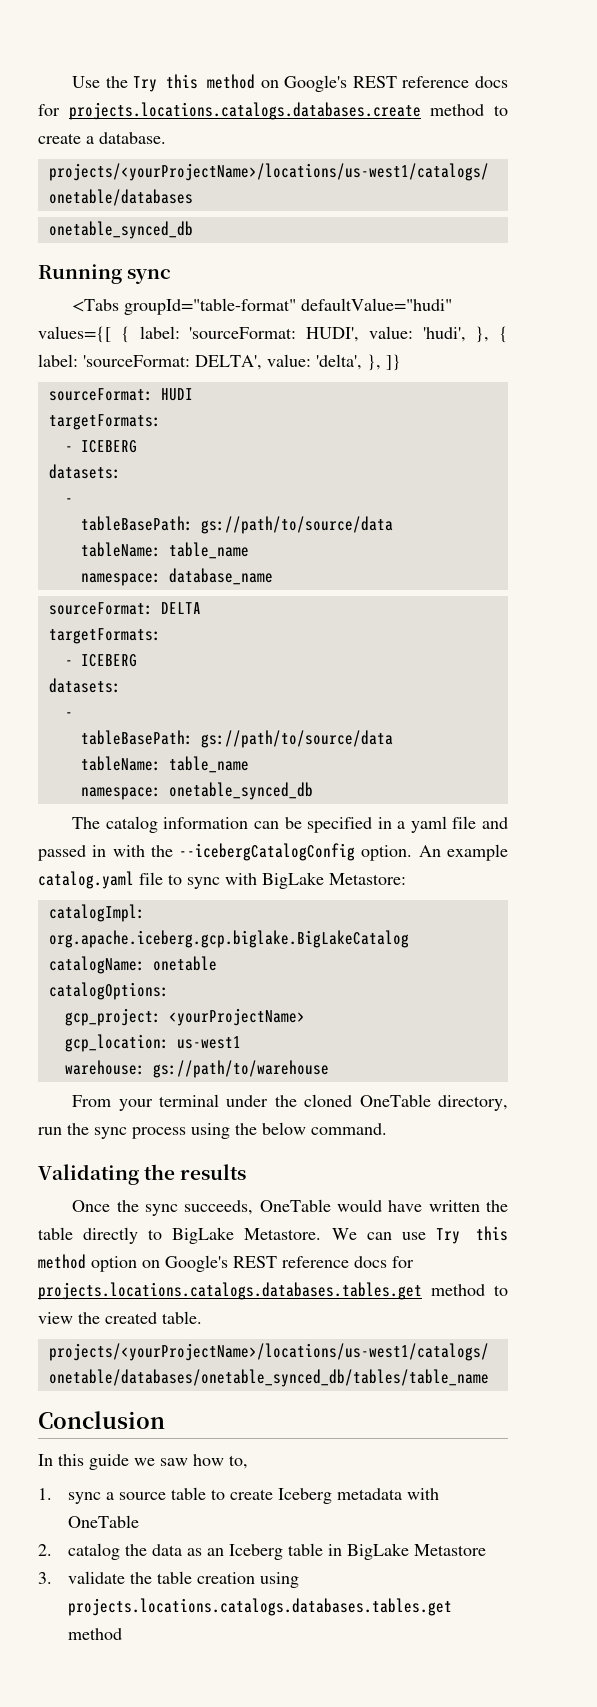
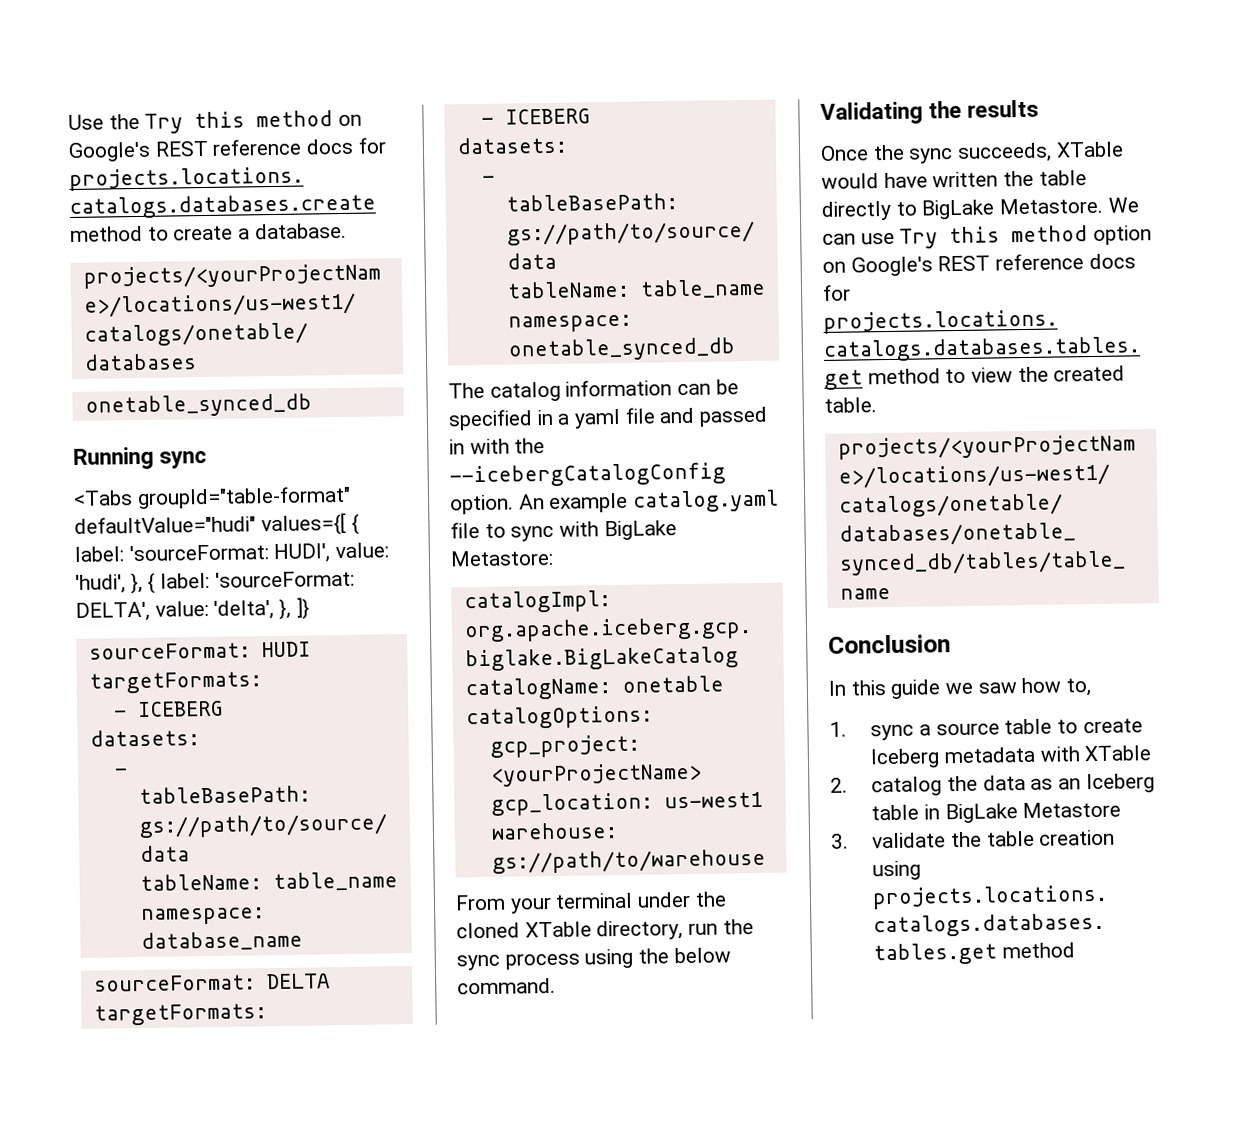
- From your terminal under the cloned OneTable directory, run the sync process using the below command.
+ From your terminal under the cloned XTable directory, run the sync process using the below command.
- Once the sync succeeds, OneTable would have written the table directly to BigLake Metastore.
+ Once the sync succeeds, XTable would have written the table directly to BigLake Metastore.
- 1. sync a source table to create Iceberg metadata with OneTable
+ 1. sync a source table to create Iceberg metadata with XTable

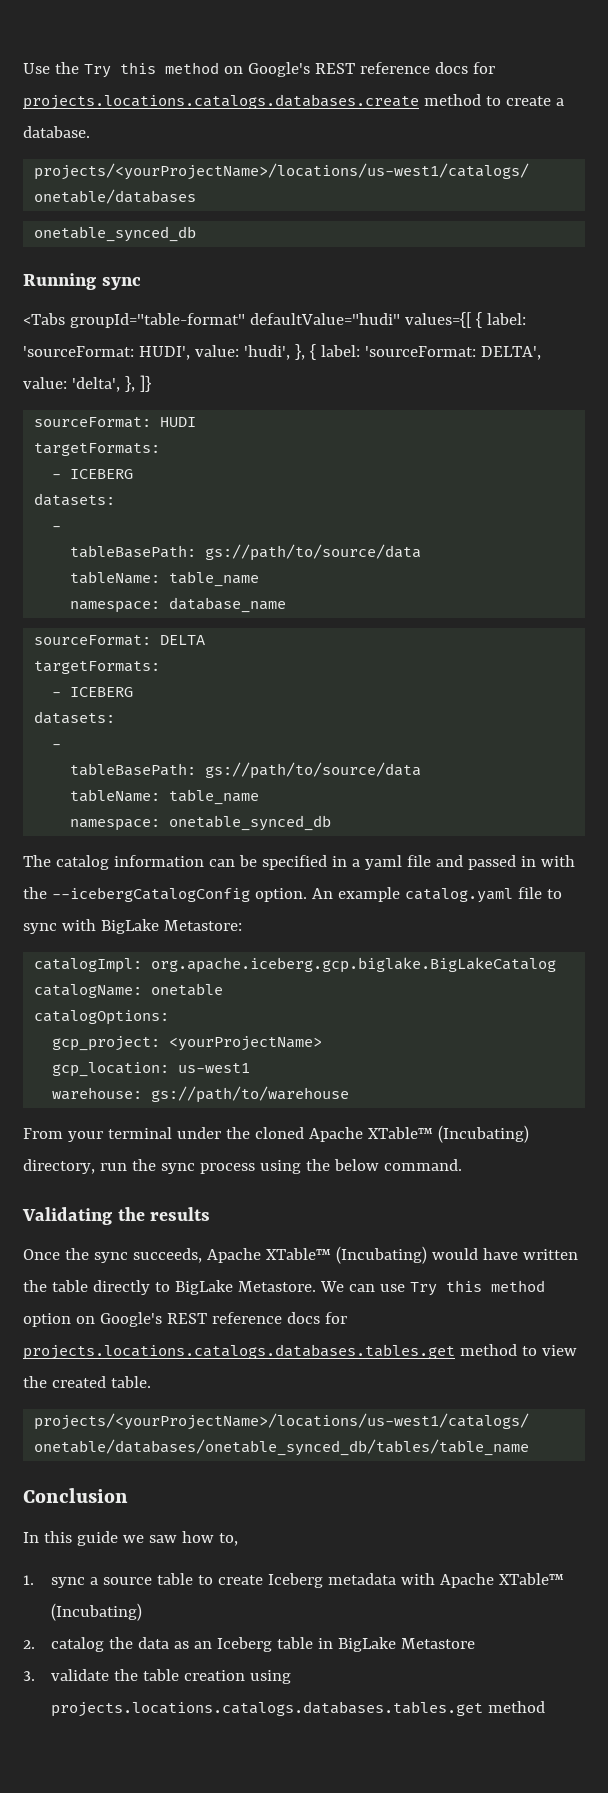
- From your terminal under the cloned XTable directory, run the sync process using the below command.
+ From your terminal under the cloned Apache XTable™ (Incubating) directory, run the sync process using the below command.
- Once the sync succeeds, XTable would have written the table directly to BigLake Metastore.
+ Once the sync succeeds, Apache XTable™ (Incubating) would have written the table directly to BigLake Metastore.
- 1. sync a source table to create Iceberg metadata with XTable
+ 1. sync a source table to create Iceberg metadata with Apache XTable™ (Incubating)

